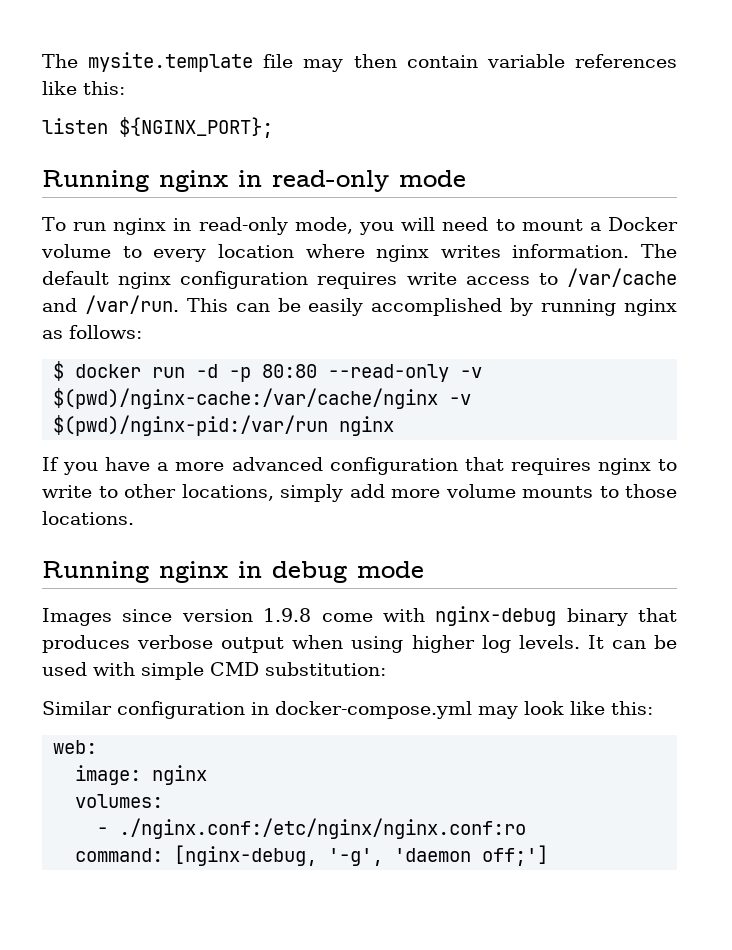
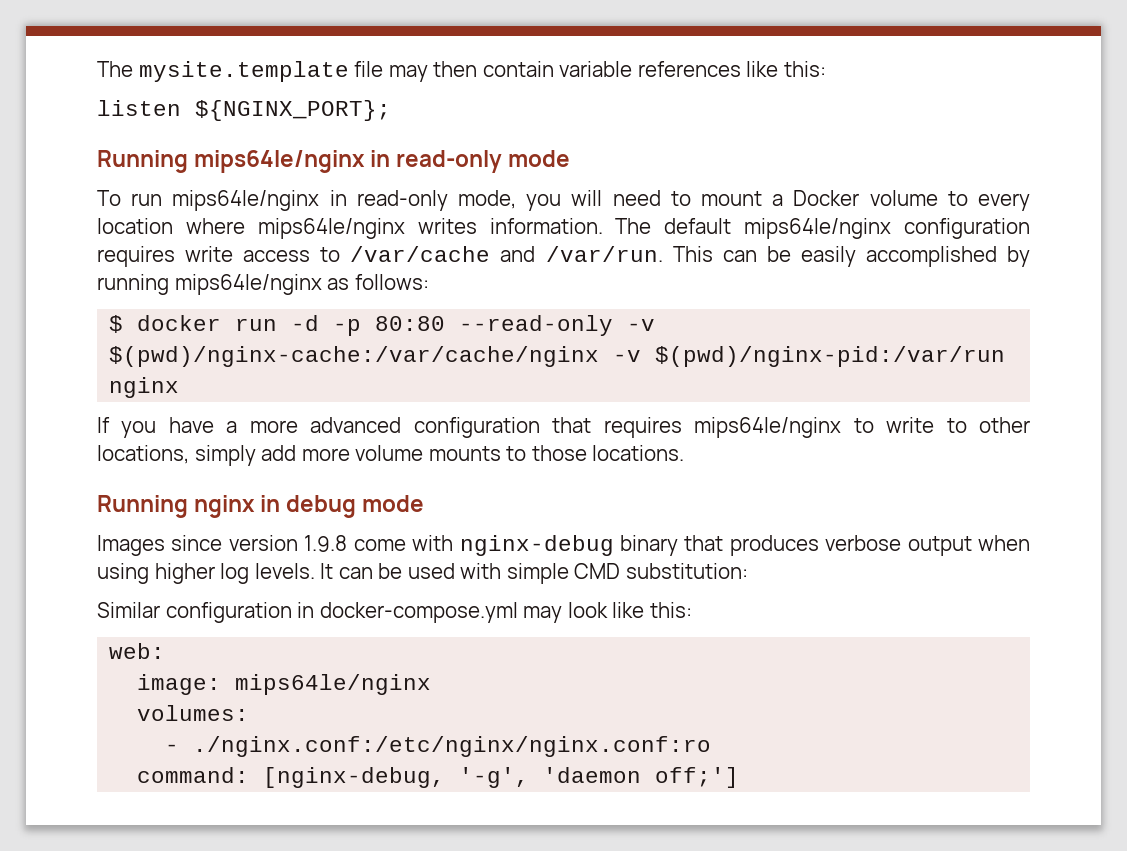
- Running nginx in read-only mode
+ Running mips64le/nginx in read-only mode
- To run nginx in read-only mode, you will need to mount a Docker volume to every location where nginx writes information.
+ To run mips64le/nginx in read-only mode, you will need to mount a Docker volume to every location where mips64le/nginx writes information.
- The default nginx configuration requires write access to /var/cache and /var/run.
+ The default mips64le/nginx configuration requires write access to /var/cache and /var/run.
- This can be easily accomplished by running nginx as follows:
+ This can be easily accomplished by running mips64le/nginx as follows:
- If you have a more advanced configuration that requires nginx to write to other locations, simply add more volume mounts to those locations.
+ If you have a more advanced configuration that requires mips64le/nginx to write to other locations, simply add more volume mounts to those locations.
- image: nginx
+ image: mips64le/nginx

